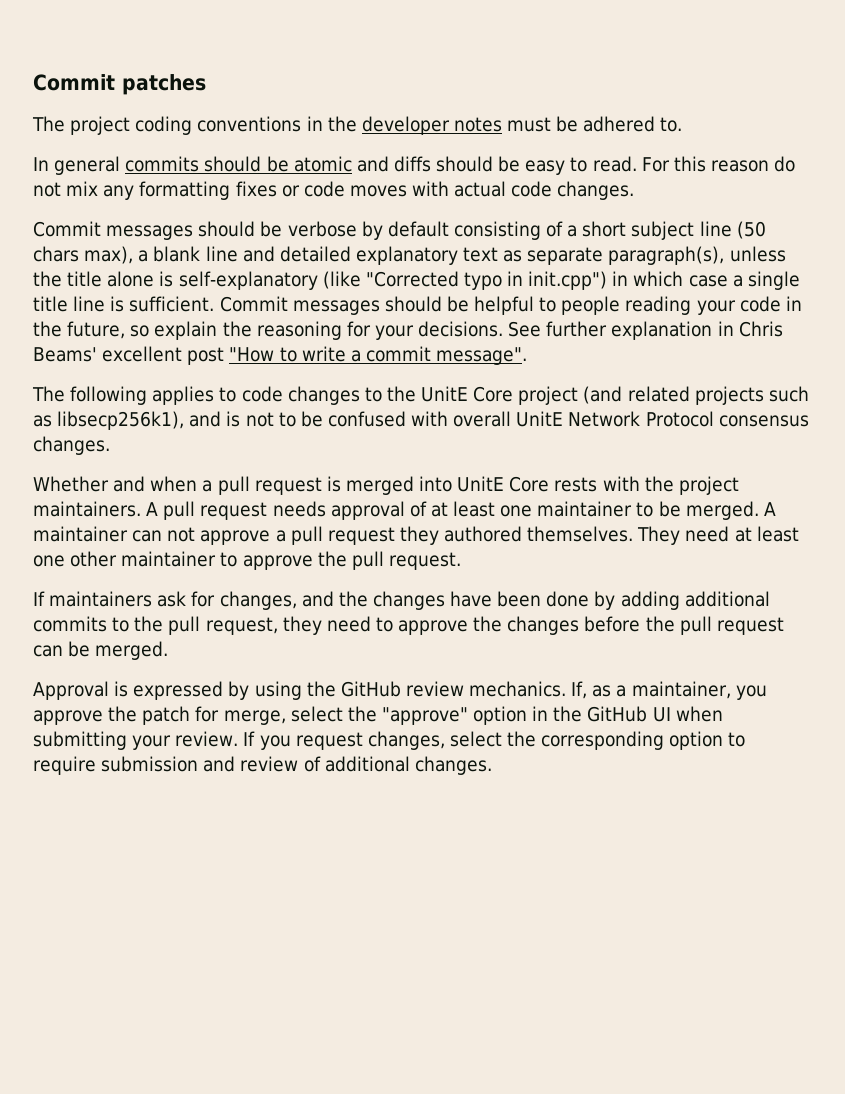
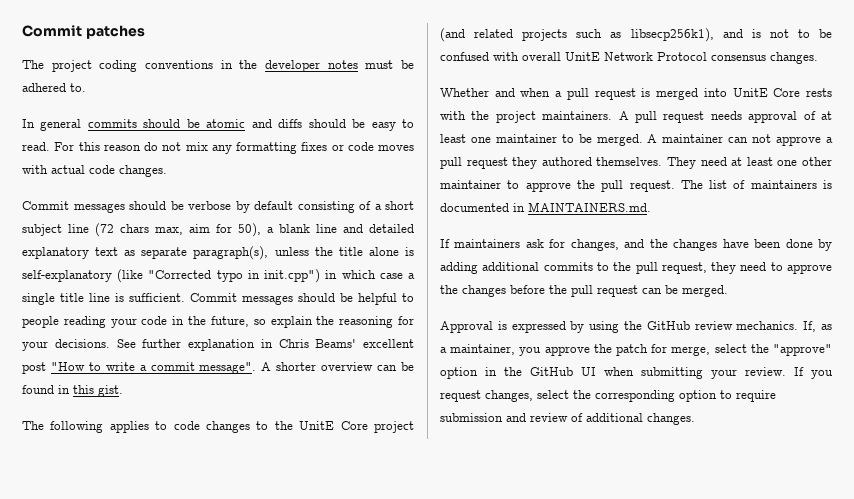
- Commit messages should be verbose by default consisting of a short subject line (50 chars max), a blank line and detailed explanatory text as separate paragraph(s), unless the title alone is self-explanatory (like "Corrected typo in init.cpp") in which case a single title line is sufficient.
+ Commit messages should be verbose by default consisting of a short subject line (72 chars max, aim for 50), a blank line and detailed explanatory text as separate paragraph(s), unless the title alone is self-explanatory (like "Corrected typo in init.cpp") in which case a single title line is sufficient.
+ A shorter overview can be found in this gist.
+ The list of maintainers is documented in MAINTAINERS.md.

